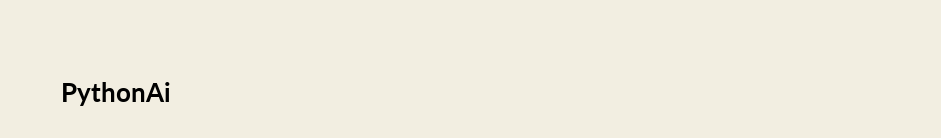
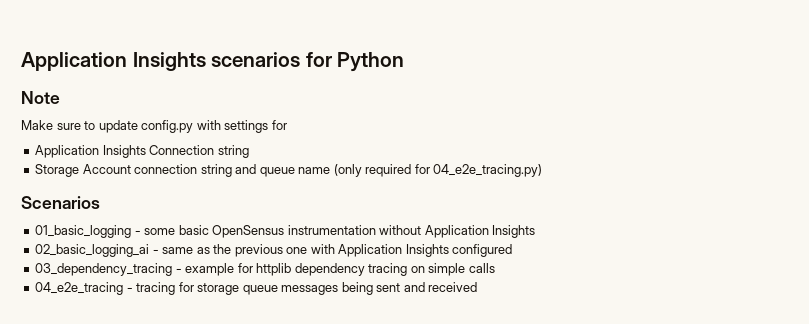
- PythonAi
+ Application Insights scenarios for Python
+ Note
+ Make sure to update config.py with settings for
+ Application Insights Connection string
+ Storage Account connection string and queue name (only required for 04_e2e_tracing.py)
+ Scenarios
+ 01_basic_logging - some basic OpenSensus instrumentation without Application Insights
+ 02_basic_logging_ai - same as the previous one with Application Insights configured
+ 03_dependency_tracing - example for httplib dependency tracing on simple calls
+ 04_e2e_tracing - tracing for storage queue messages being sent and received

